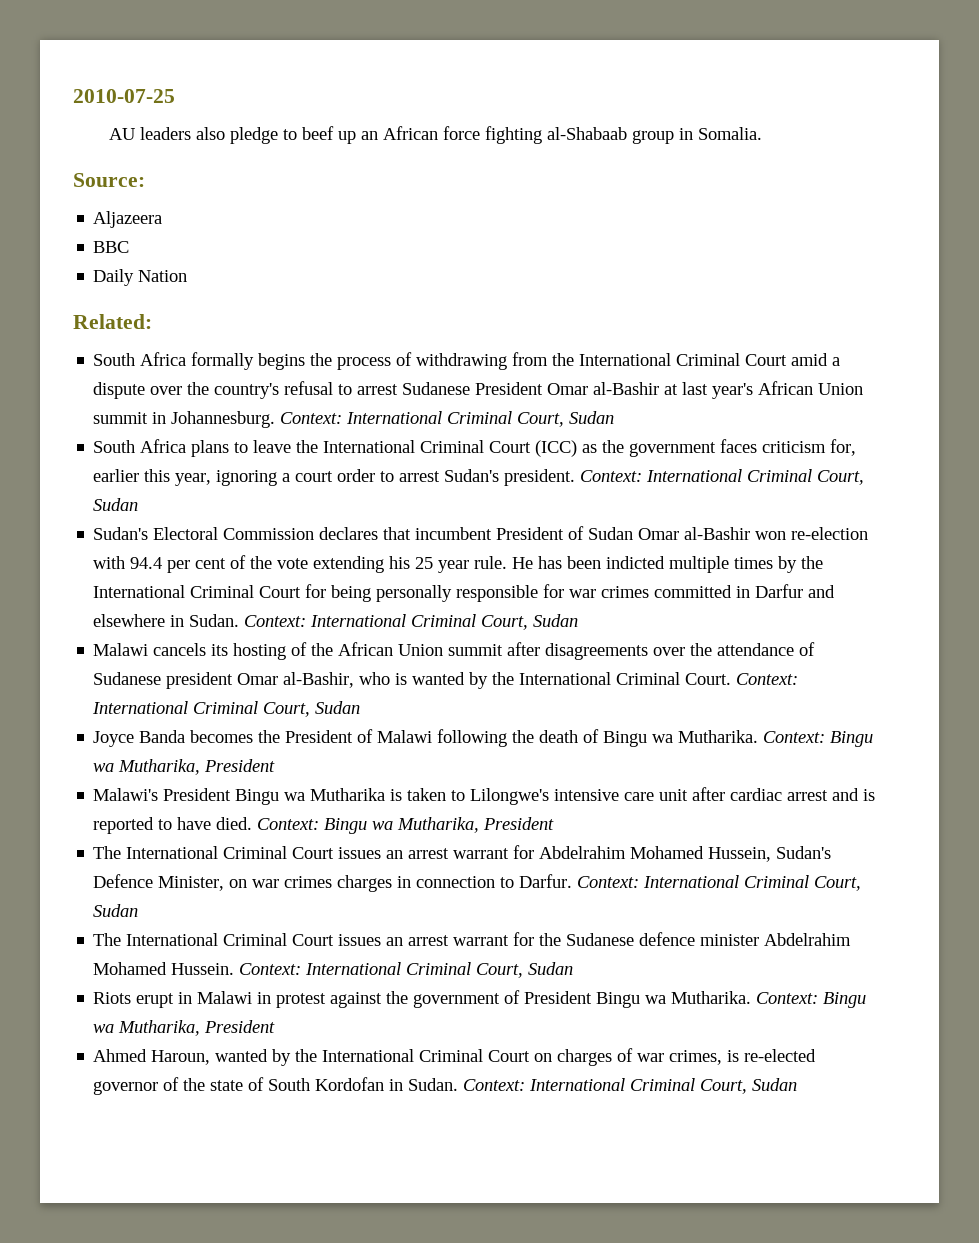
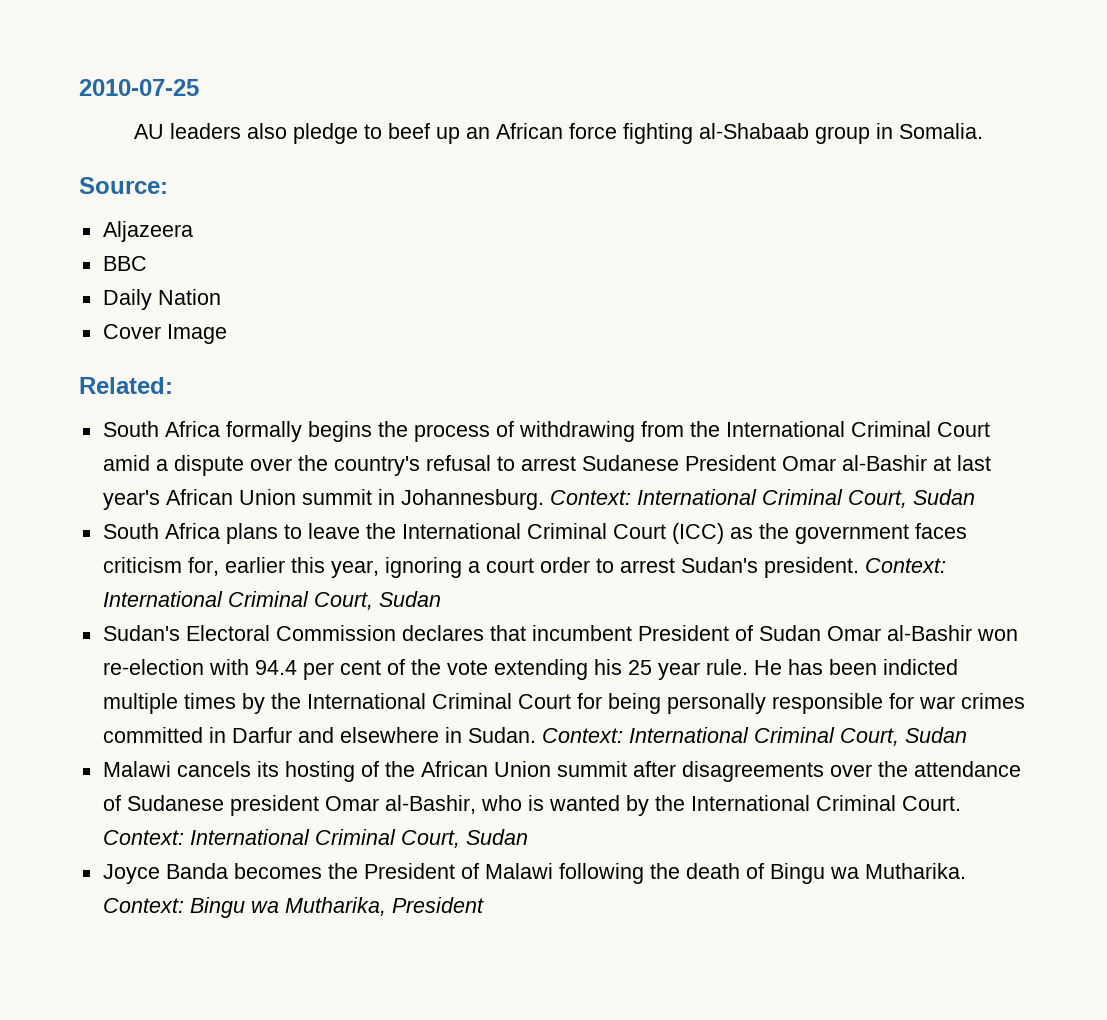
+ Cover Image
- Malawi's President Bingu wa Mutharika is taken to Lilongwe's intensive care unit after cardiac arrest and is reported to have died. Context: Bingu wa Mutharika, President
- The International Criminal Court issues an arrest warrant for Abdelrahim Mohamed Hussein, Sudan's Defence Minister, on war crimes charges in connection to Darfur. Context: International Criminal Court, Sudan
- The International Criminal Court issues an arrest warrant for the Sudanese defence minister Abdelrahim Mohamed Hussein. Context: International Criminal Court, Sudan
- Riots erupt in Malawi in protest against the government of President Bingu wa Mutharika. Context: Bingu wa Mutharika, President
- Ahmed Haroun, wanted by the International Criminal Court on charges of war crimes, is re-elected governor of the state of South Kordofan in Sudan. Context: International Criminal Court, Sudan

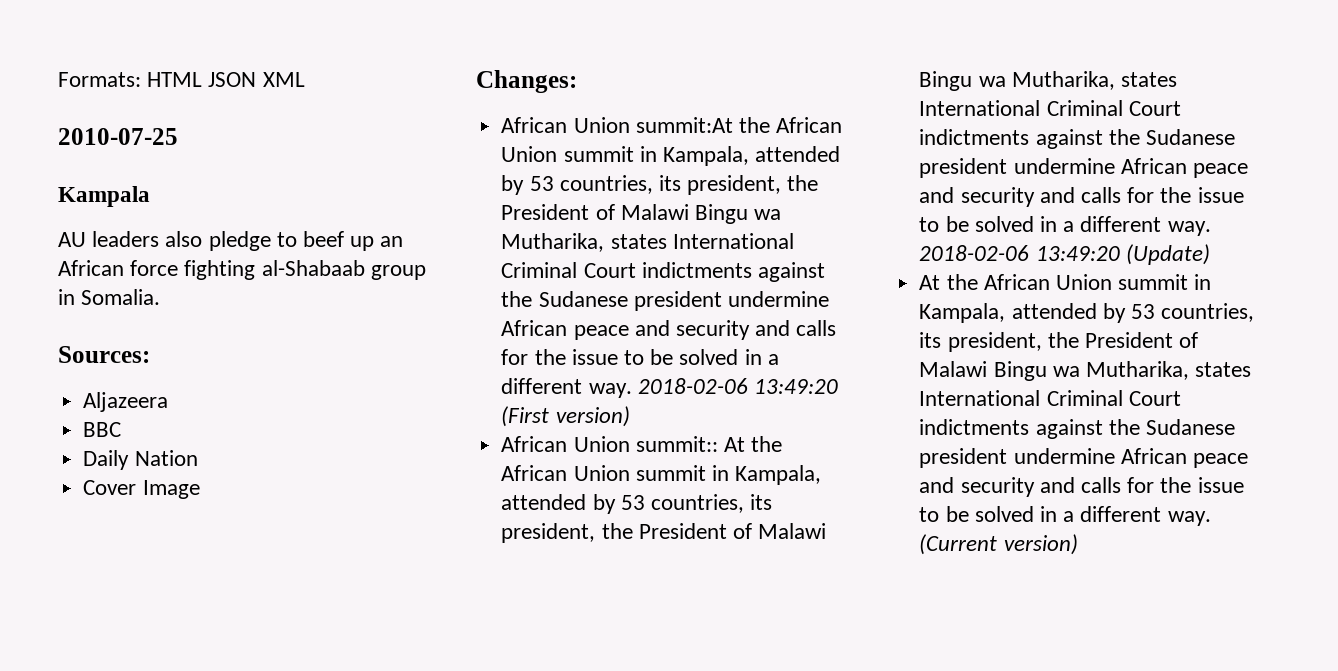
+ Formats: HTML JSON XML
+ Kampala
- Source:
+ Sources:
- Related:
- South Africa formally begins the process of withdrawing from the International Criminal Court amid a dispute over the country's refusal to arrest Sudanese President Omar al-Bashir at last year's African Union summit in Johannesburg. Context: International Criminal Court, Sudan
- South Africa plans to leave the International Criminal Court (ICC) as the government faces criticism for, earlier this year, ignoring a court order to arrest Sudan's president. Context: International Criminal Court, Sudan
- Sudan's Electoral Commission declares that incumbent President of Sudan Omar al-Bashir won re-election with 94.4 per cent of the vote extending his 25 year rule. He has been indicted multiple times by the International Criminal Court for being personally responsible for war crimes committed in Darfur and elsewhere in Sudan. Context: International Criminal Court, Sudan
- Malawi cancels its hosting of the African Union summit after disagreements over the attendance of Sudanese president Omar al-Bashir, who is wanted by the International Criminal Court. Context: International Criminal Court, Sudan
- Joyce Banda becomes the President of Malawi following the death of Bingu wa Mutharika. Context: Bingu wa Mutharika, President
+ Changes:
+ African Union summit:At the African Union summit in Kampala, attended by 53 countries, its president, the President of Malawi Bingu wa Mutharika, states International Criminal Court indictments against the Sudanese president undermine African peace and security and calls for the issue to be solved in a different way. 2018-02-06 13:49:20 (First version)
+ African Union summit:: At the African Union summit in Kampala, attended by 53 countries, its president, the President of Malawi Bingu wa Mutharika, states International Criminal Court indictments against the Sudanese president undermine African peace and security and calls for the issue to be solved in a different way. 2018-02-06 13:49:20 (Update)
+ At the African Union summit in Kampala, attended by 53 countries, its president, the President of Malawi Bingu wa Mutharika, states International Criminal Court indictments against the Sudanese president undermine African peace and security and calls for the issue to be solved in a different way. (Current version)

